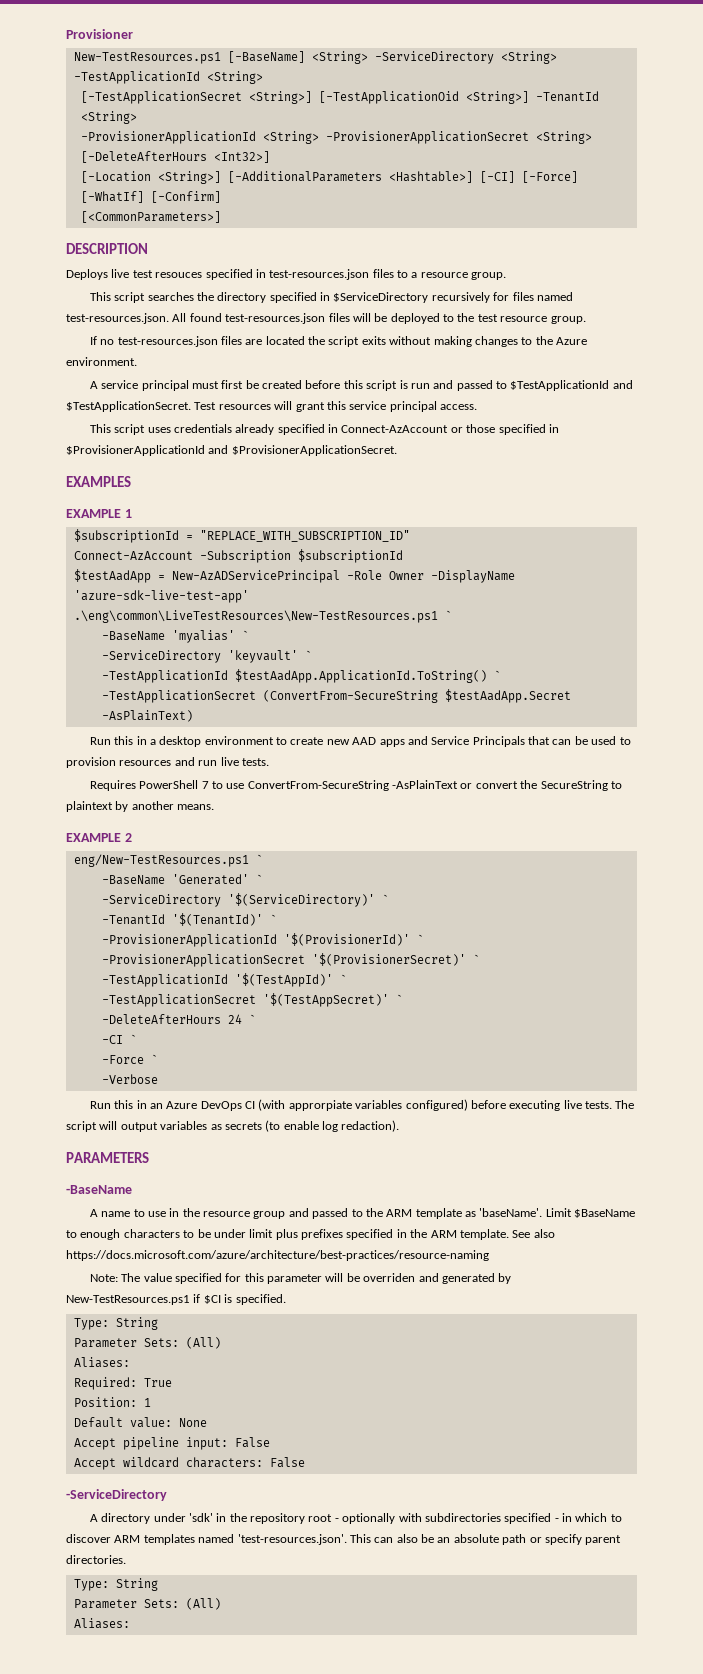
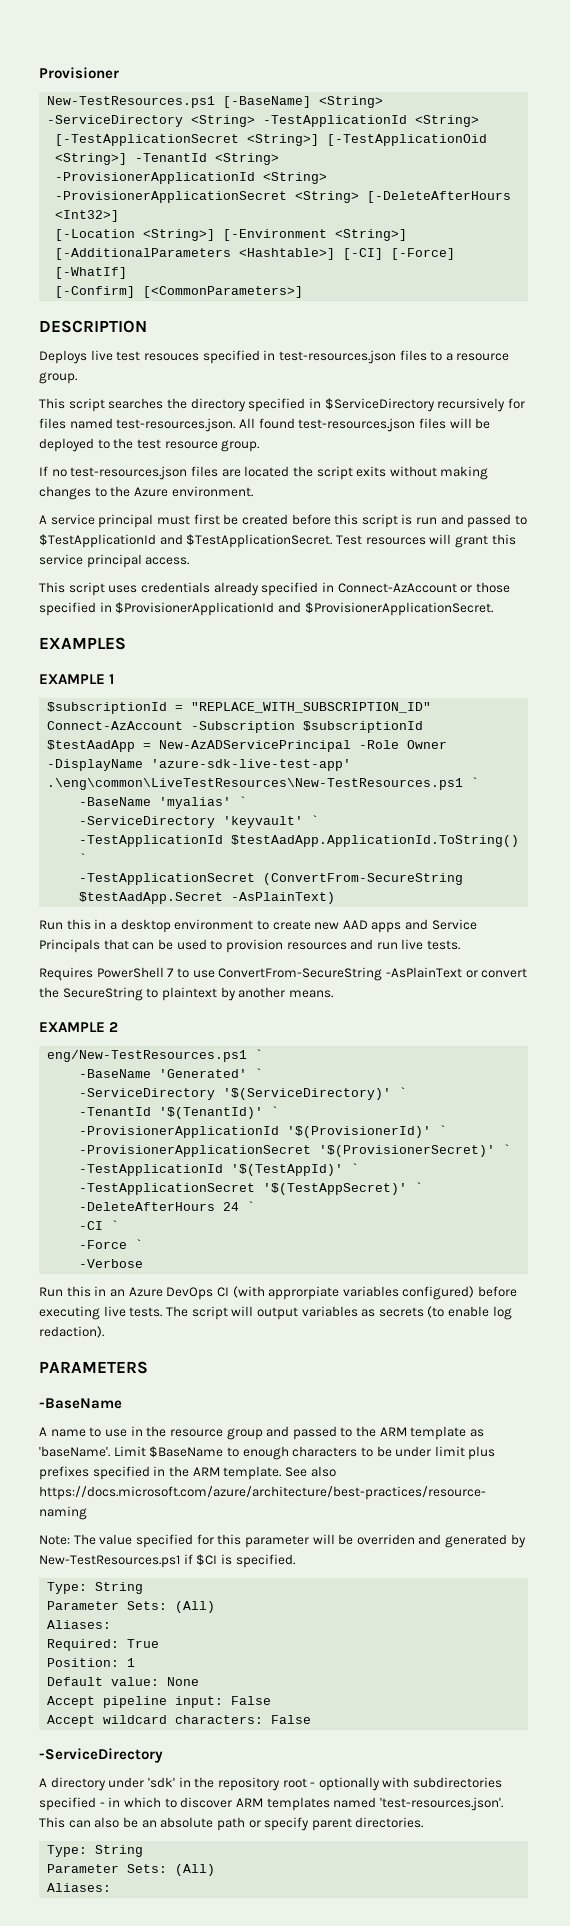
- [-Location <String>] [-AdditionalParameters <Hashtable>] [-CI] [-Force] [-WhatIf] [-Confirm]
- [<CommonParameters>]
+ [-Location <String>] [-Environment <String>] [-AdditionalParameters <Hashtable>] [-CI] [-Force] [-WhatIf]
+ [-Confirm] [<CommonParameters>]

